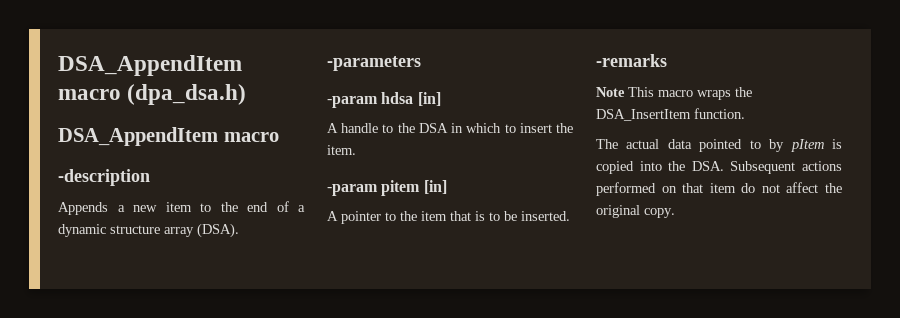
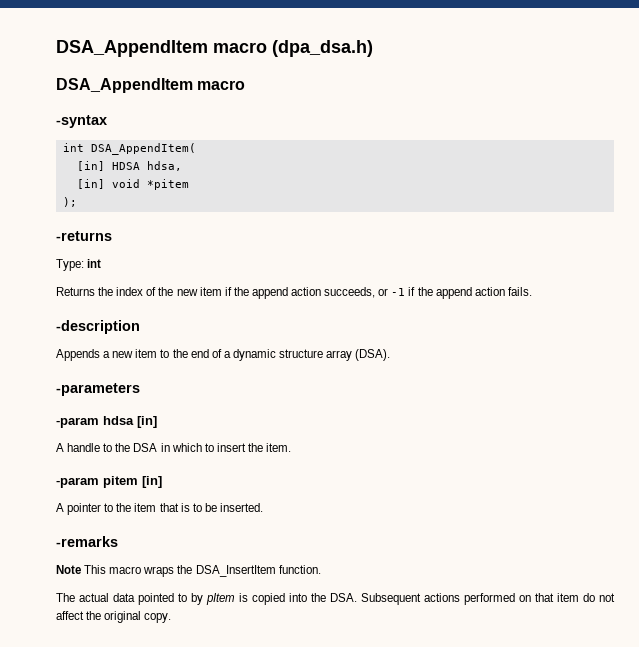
+ -syntax
+ int DSA_AppendItem(
+ [in] HDSA hdsa,
+ [in] void *pitem
+ );
+ -returns
+ Type: int
+ Returns the index of the new item if the append action succeeds, or -1 if the append action fails.

